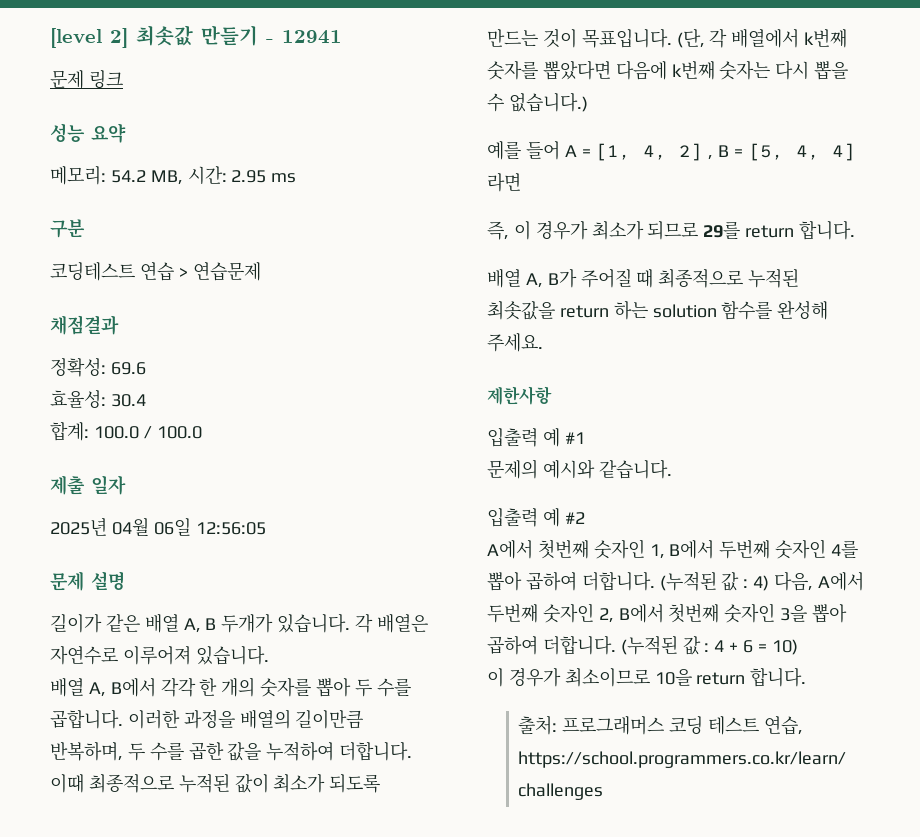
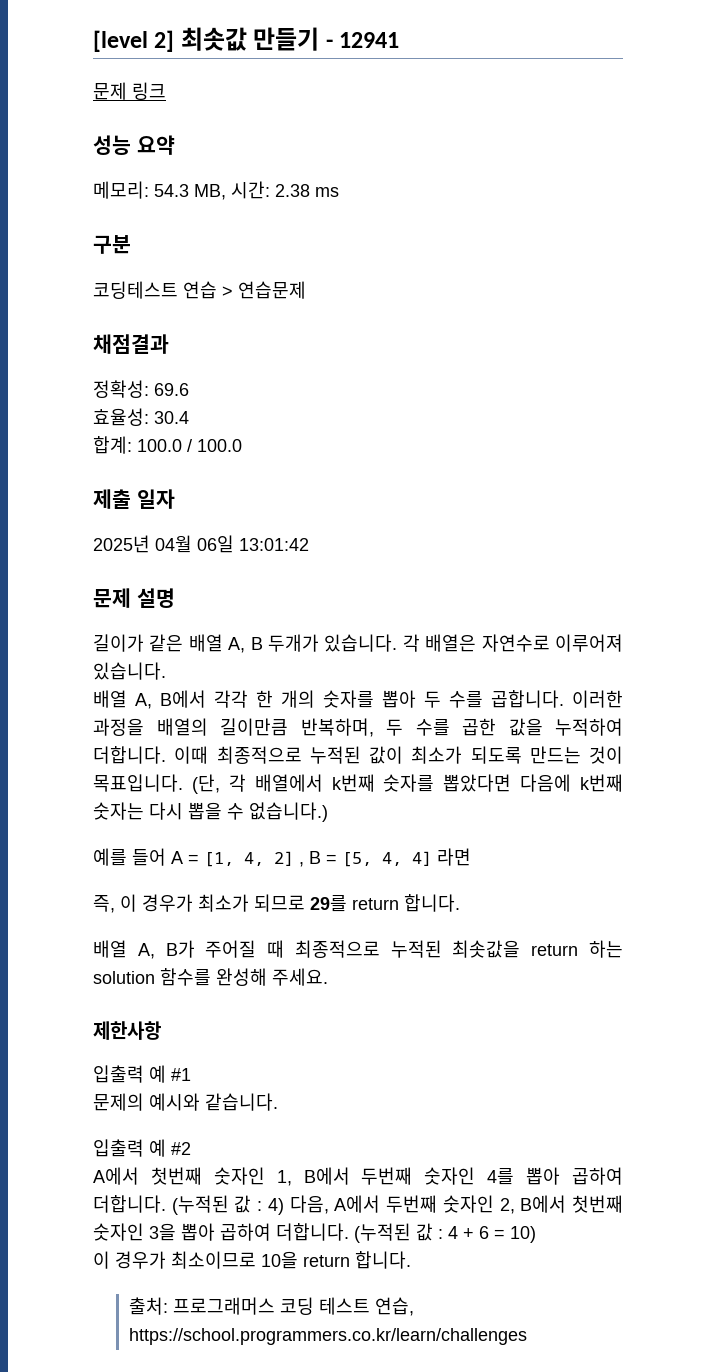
- 메모리: 54.2 MB, 시간: 2.95 ms
+ 메모리: 54.3 MB, 시간: 2.38 ms
- 2025년 04월 06일 12:56:05
+ 2025년 04월 06일 13:01:42

